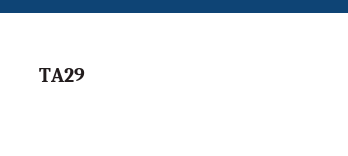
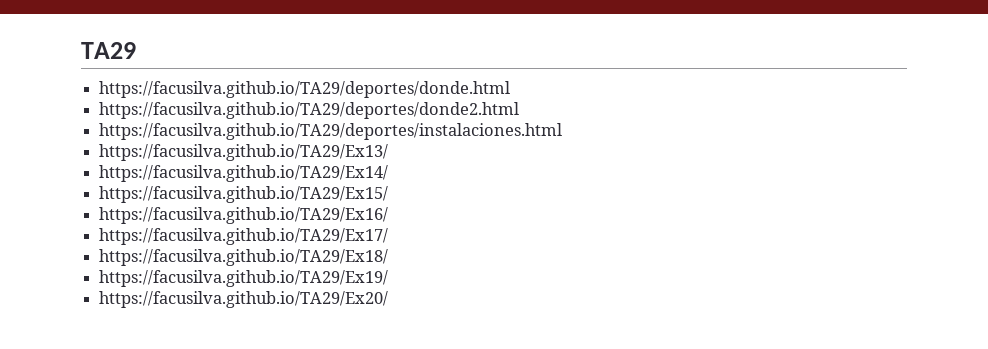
+ https://facusilva.github.io/TA29/deportes/donde.html
+ https://facusilva.github.io/TA29/deportes/donde2.html
+ https://facusilva.github.io/TA29/deportes/instalaciones.html
+ https://facusilva.github.io/TA29/Ex13/
+ https://facusilva.github.io/TA29/Ex14/
+ https://facusilva.github.io/TA29/Ex15/
+ https://facusilva.github.io/TA29/Ex16/
+ https://facusilva.github.io/TA29/Ex17/
+ https://facusilva.github.io/TA29/Ex18/
+ https://facusilva.github.io/TA29/Ex19/
+ https://facusilva.github.io/TA29/Ex20/

